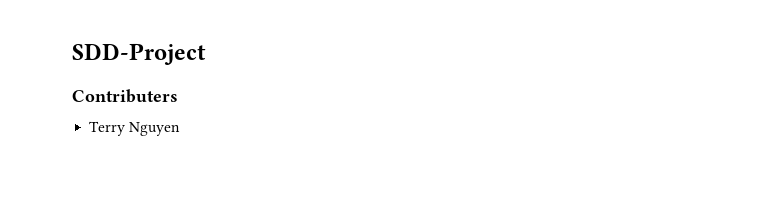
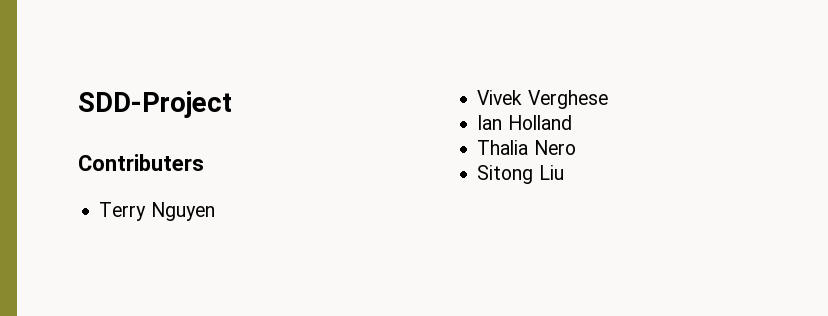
+ Vivek Verghese
+ Ian Holland
+ Thalia Nero
+ Sitong Liu

